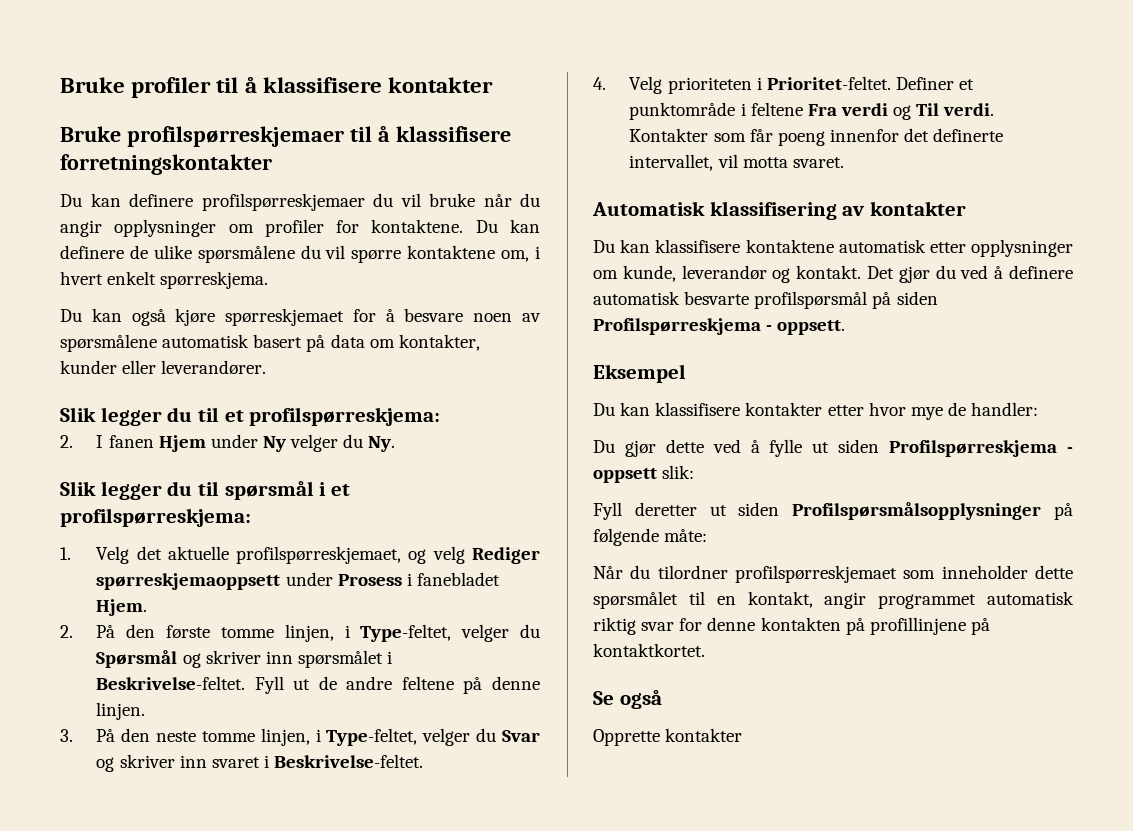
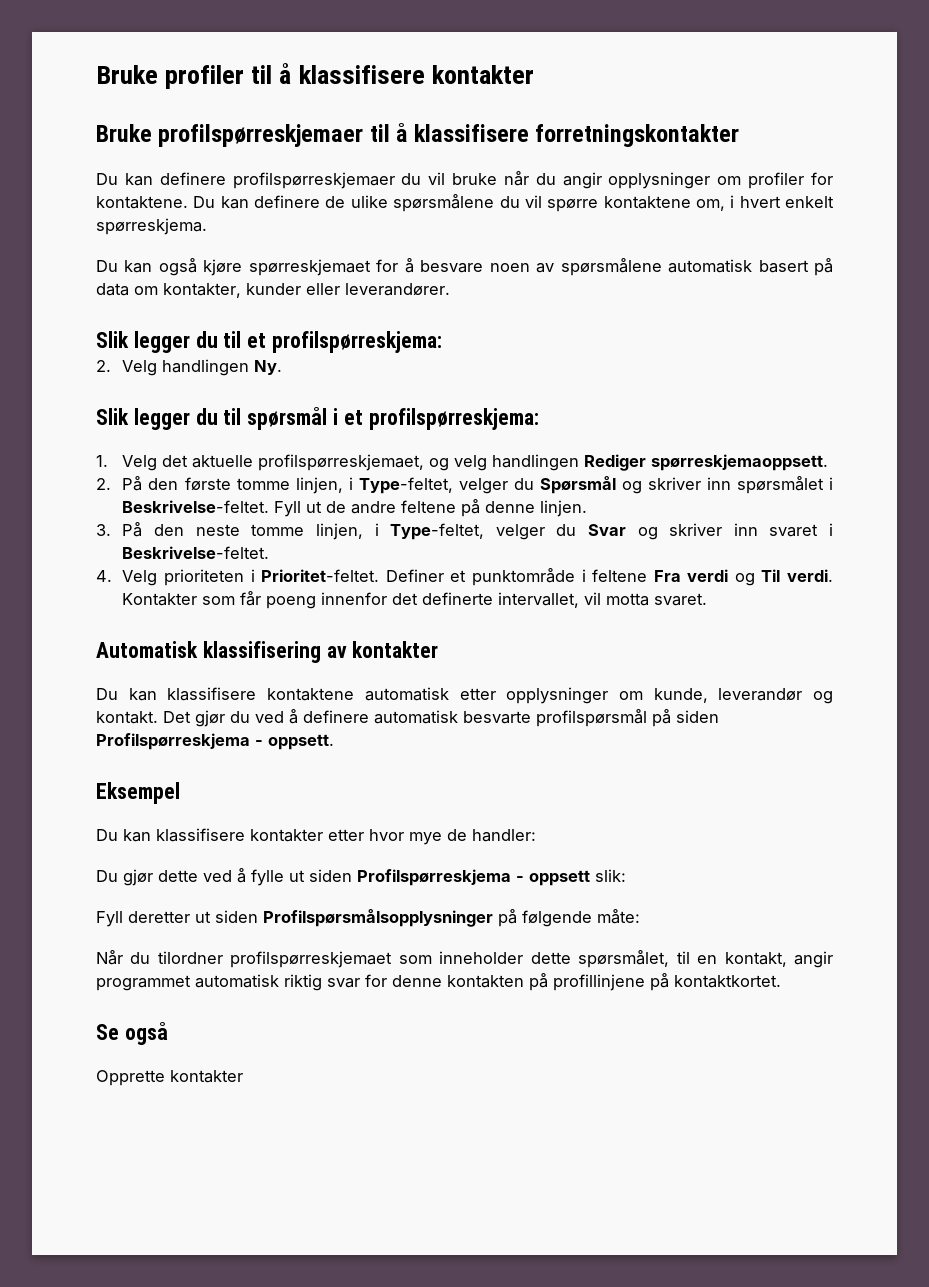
- 2. I fanen Hjem under Ny velger du Ny.
+ 2. Velg handlingen Ny.
- 1. Velg det aktuelle profilspørreskjemaet, og velg Rediger spørreskjemaoppsett under Prosess i fanebladet Hjem.
+ 1. Velg det aktuelle profilspørreskjemaet, og velg handlingen Rediger spørreskjemaoppsett.
- Når du tilordner profilspørreskjemaet som inneholder dette spørsmålet til en kontakt, angir programmet automatisk riktig svar for denne kontakten på profillinjene på kontaktkortet.
+ Når du tilordner profilspørreskjemaet som inneholder dette spørsmålet, til en kontakt, angir programmet automatisk riktig svar for denne kontakten på profillinjene på kontaktkortet.

